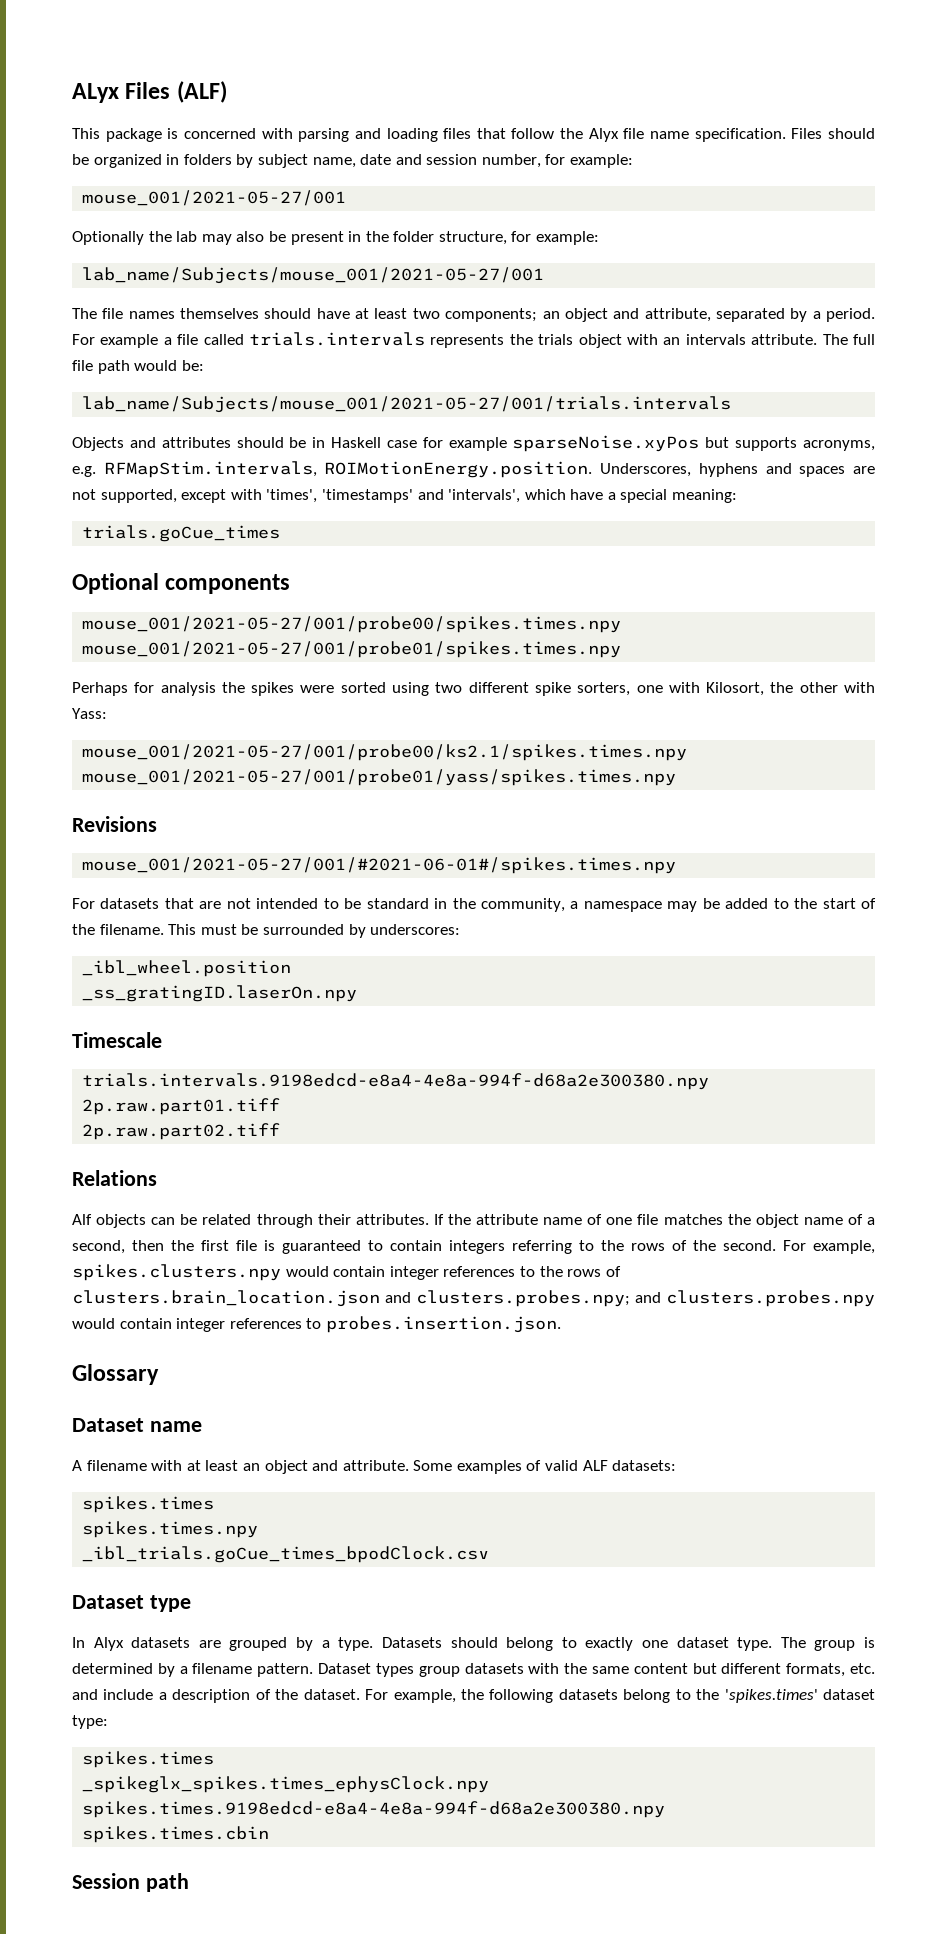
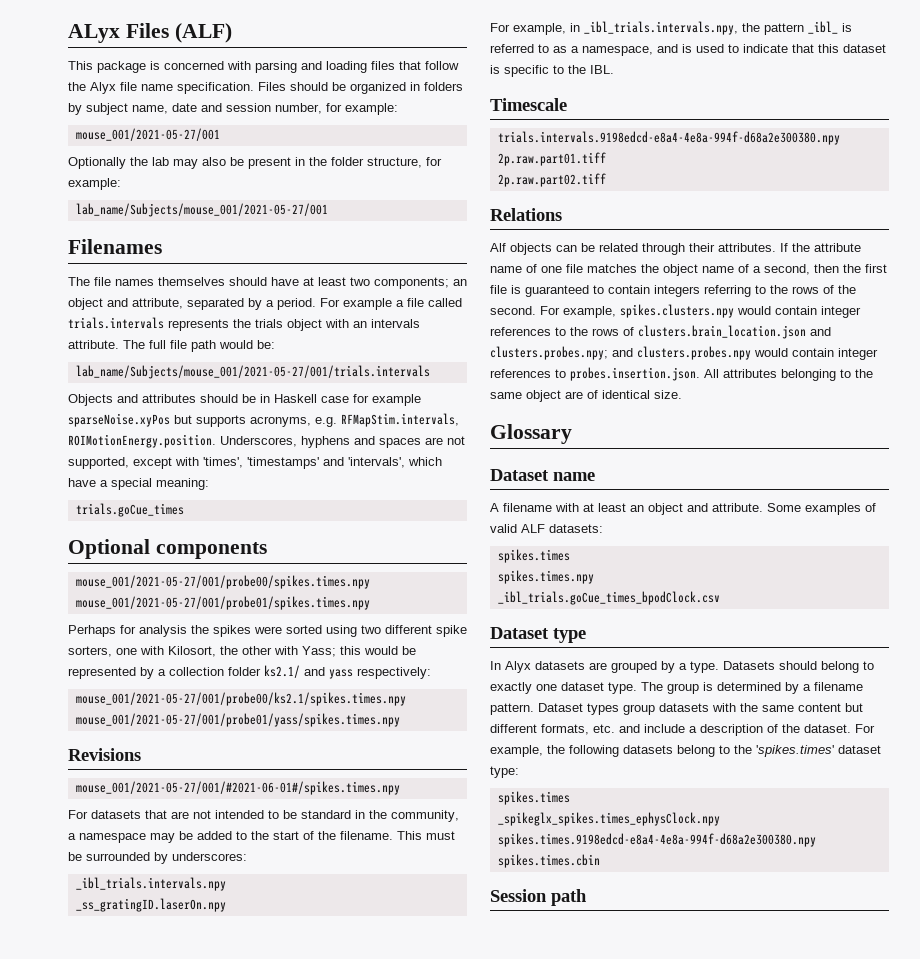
+ Filenames
- Perhaps for analysis the spikes were sorted using two different spike sorters, one with Kilosort, the other with Yass:
+ Perhaps for analysis the spikes were sorted using two different spike sorters, one with Kilosort, the other with Yass; this would be represented by a collection folder ks2.1/ and yass respectively:
- _ibl_wheel.position
+ _ibl_trials.intervals.npy
+ For example, in _ibl_trials.intervals.npy, the pattern _ibl_ is referred to as a namespace, and is used to indicate that this dataset is specific to the IBL.
- For example, spikes.clusters.npy would contain integer references to the rows of clusters.brain_location.json and clusters.probes.npy; and clusters.probes.npy would contain integer references to probes.insertion.json.
+ For example, spikes.clusters.npy would contain integer references to the rows of clusters.brain_location.json and clusters.probes.npy; and clusters.probes.npy would contain integer references to probes.insertion.json. All attributes belonging to the same object are of identical size.

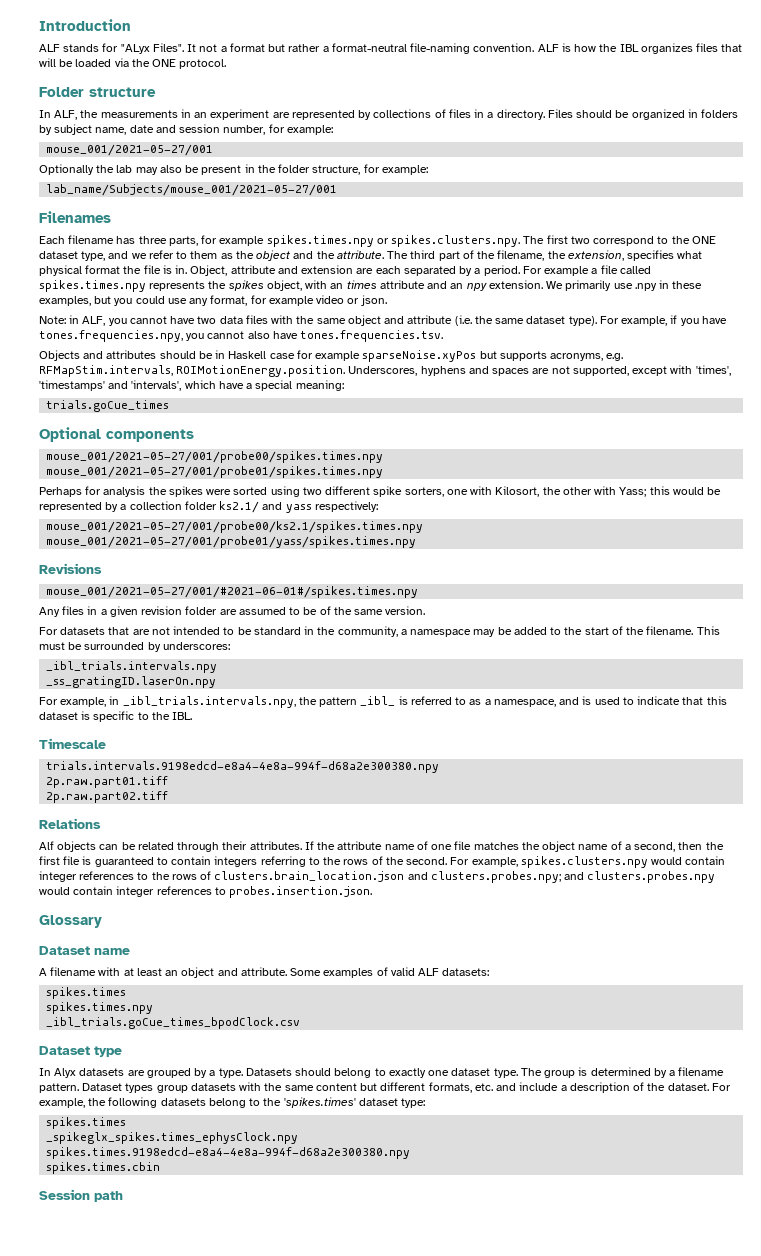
- ALyx Files (ALF)
- This package is concerned with parsing and loading files that follow the Alyx file name specification.
+ Introduction
+ ALF stands for "ALyx Files". It not a format but rather a format-neutral file-naming convention. ALF is how the IBL organizes files that will be loaded via the ONE protocol.
+ Folder structure
+ In ALF, the measurements in an experiment are represented by collections of files in a directory.
- The file names themselves should have at least two components; an object and attribute, separated by a period.
+ Each filename has three parts, for example spikes.times.npy or spikes.clusters.npy. The first two correspond to the ONE dataset type, and we refer to them as the object and the attribute. The third part of the filename, the extension, specifies what physical format the file is in. Object, attribute and extension are each separated by a period.
- For example a file called trials.intervals represents the trials object with an intervals attribute. The full file path would be:
- lab_name/Subjects/mouse_001/2021-05-27/001/trials.intervals
+ For example a file called spikes.times.npy represents the spikes object, with an times attribute and an npy extension. We primarily use .npy in these examples, but you could use any format, for example video or json.
+ Note: in ALF, you cannot have two data files with the same object and attribute (i.e. the same dataset type). For example, if you have tones.frequencies.npy, you cannot also have tones.frequencies.tsv.
+ Any files in a given revision folder are assumed to be of the same version.
- For example, spikes.clusters.npy would contain integer references to the rows of clusters.brain_location.json and clusters.probes.npy; and clusters.probes.npy would contain integer references to probes.insertion.json. All attributes belonging to the same object are of identical size.
+ For example, spikes.clusters.npy would contain integer references to the rows of clusters.brain_location.json and clusters.probes.npy; and clusters.probes.npy would contain integer references to probes.insertion.json.

